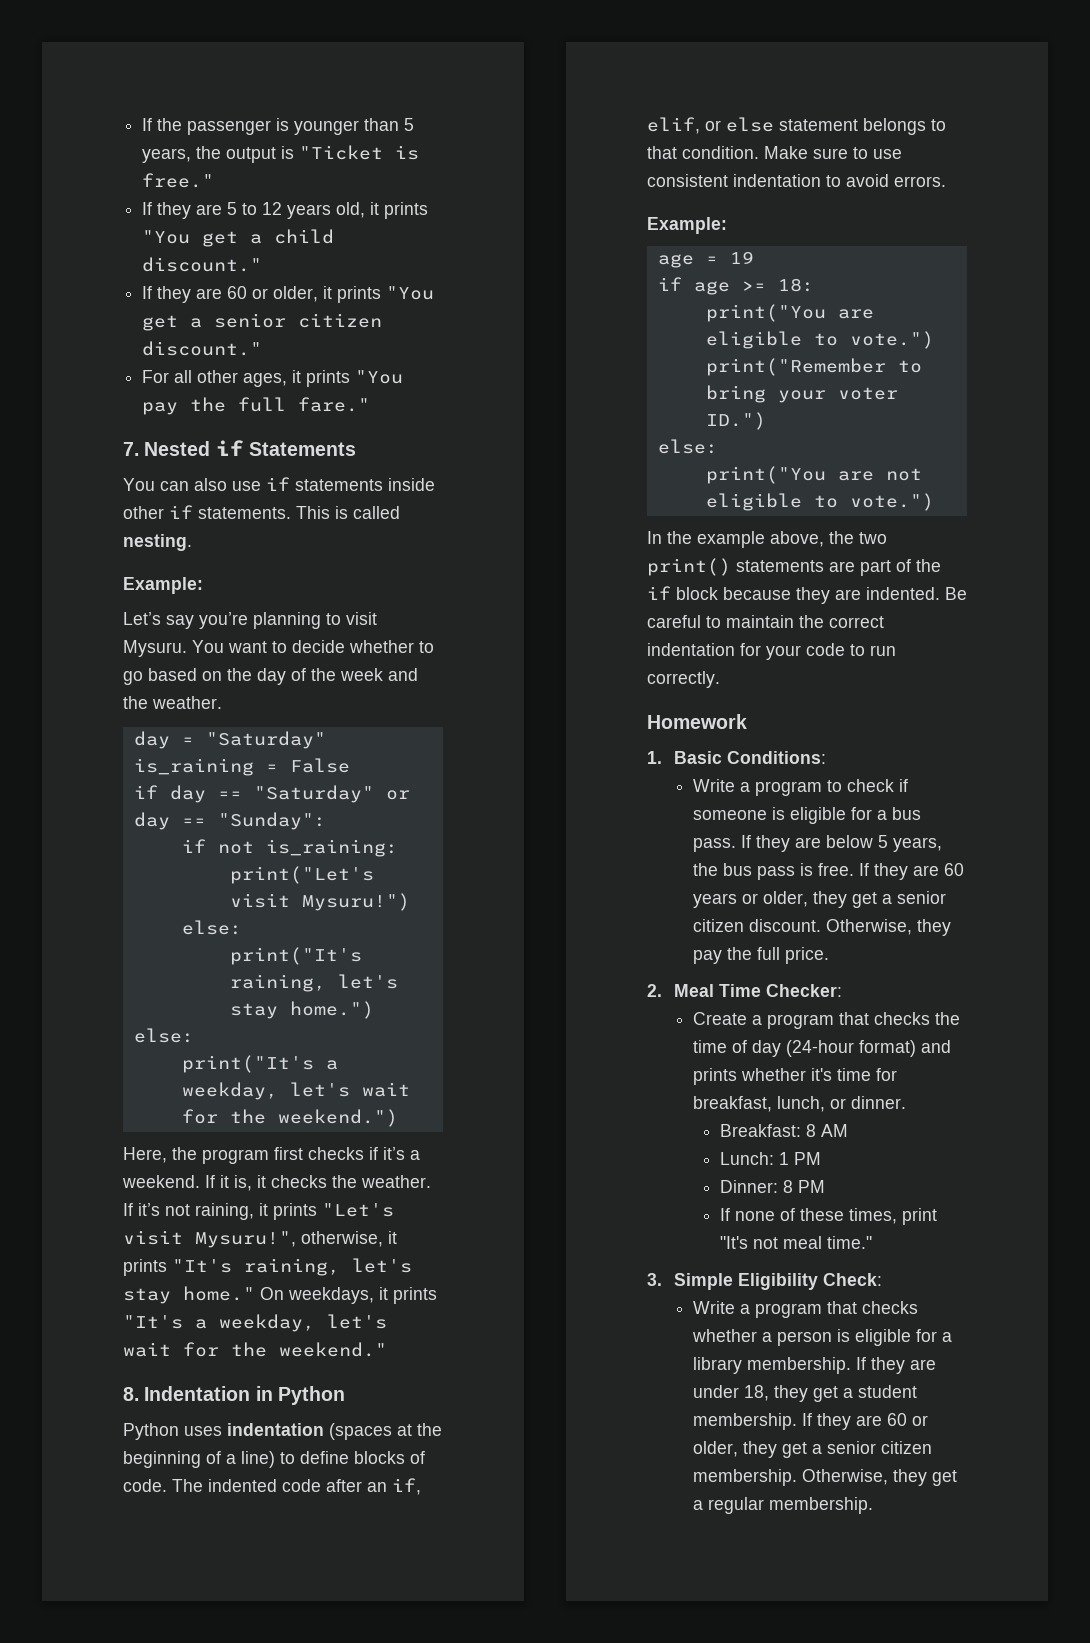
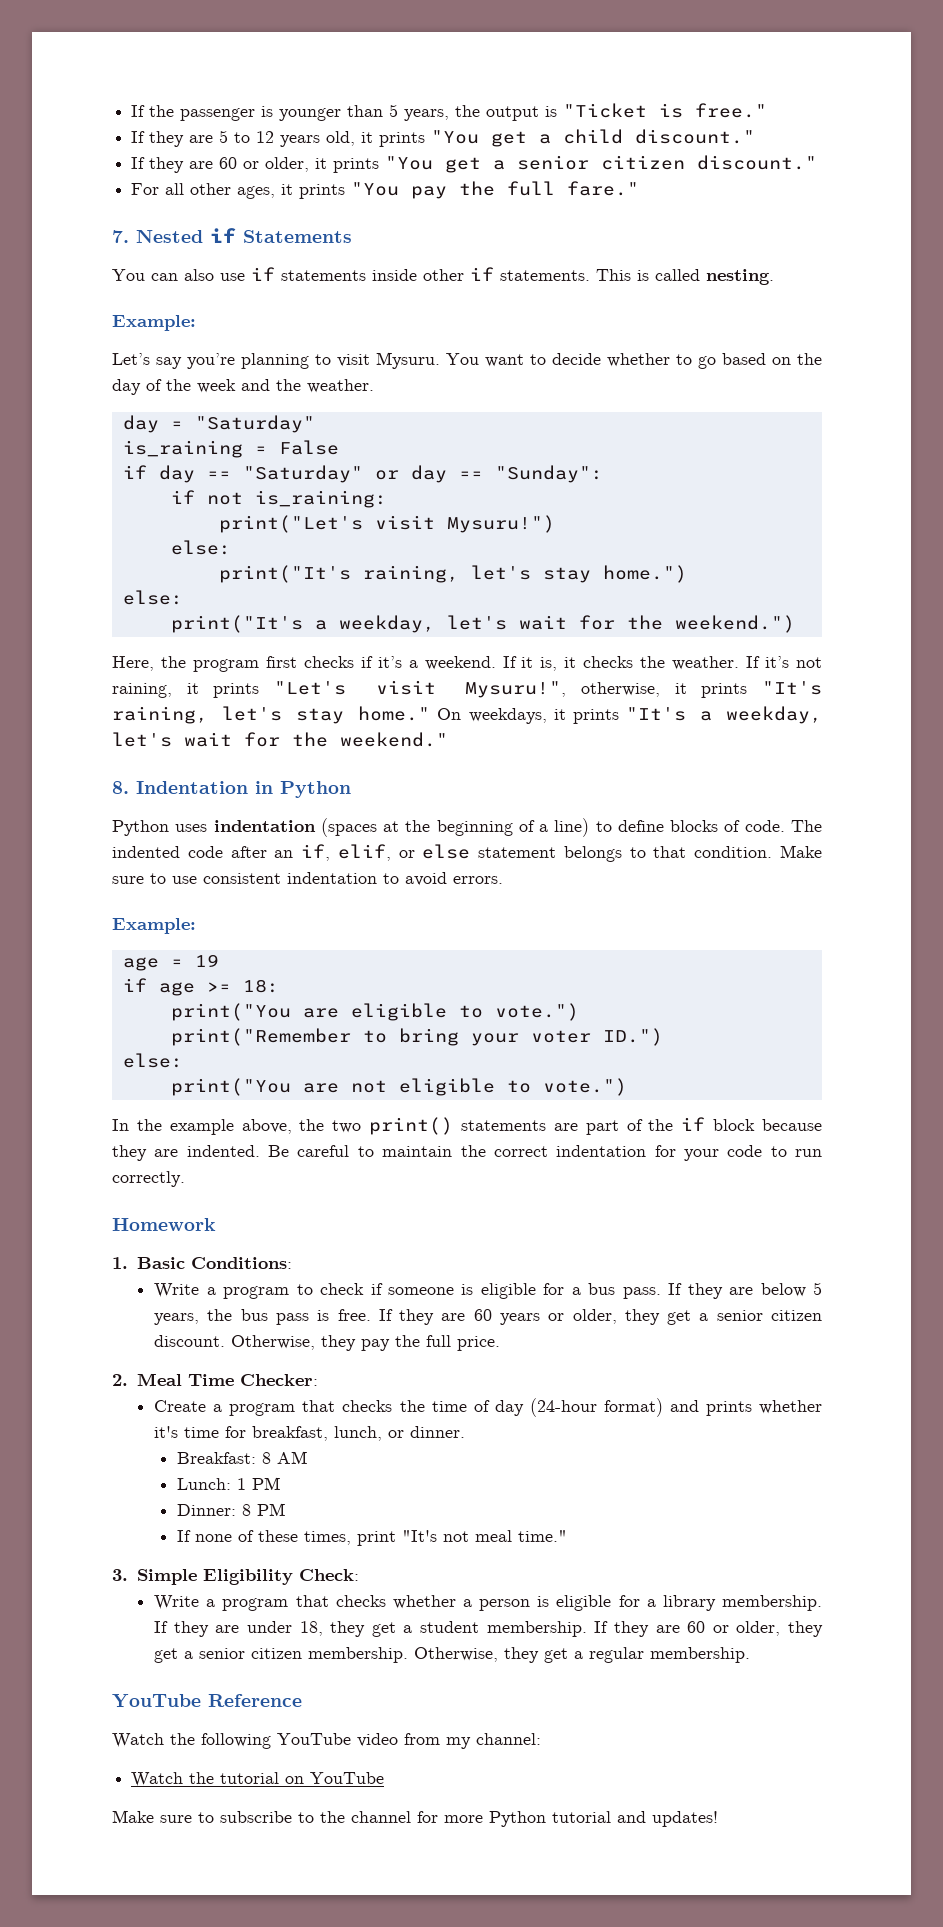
+ YouTube Reference
+ Watch the following YouTube video from my channel:
+ Watch the tutorial on YouTube
+ Make sure to subscribe to the channel for more Python tutorial and updates!

